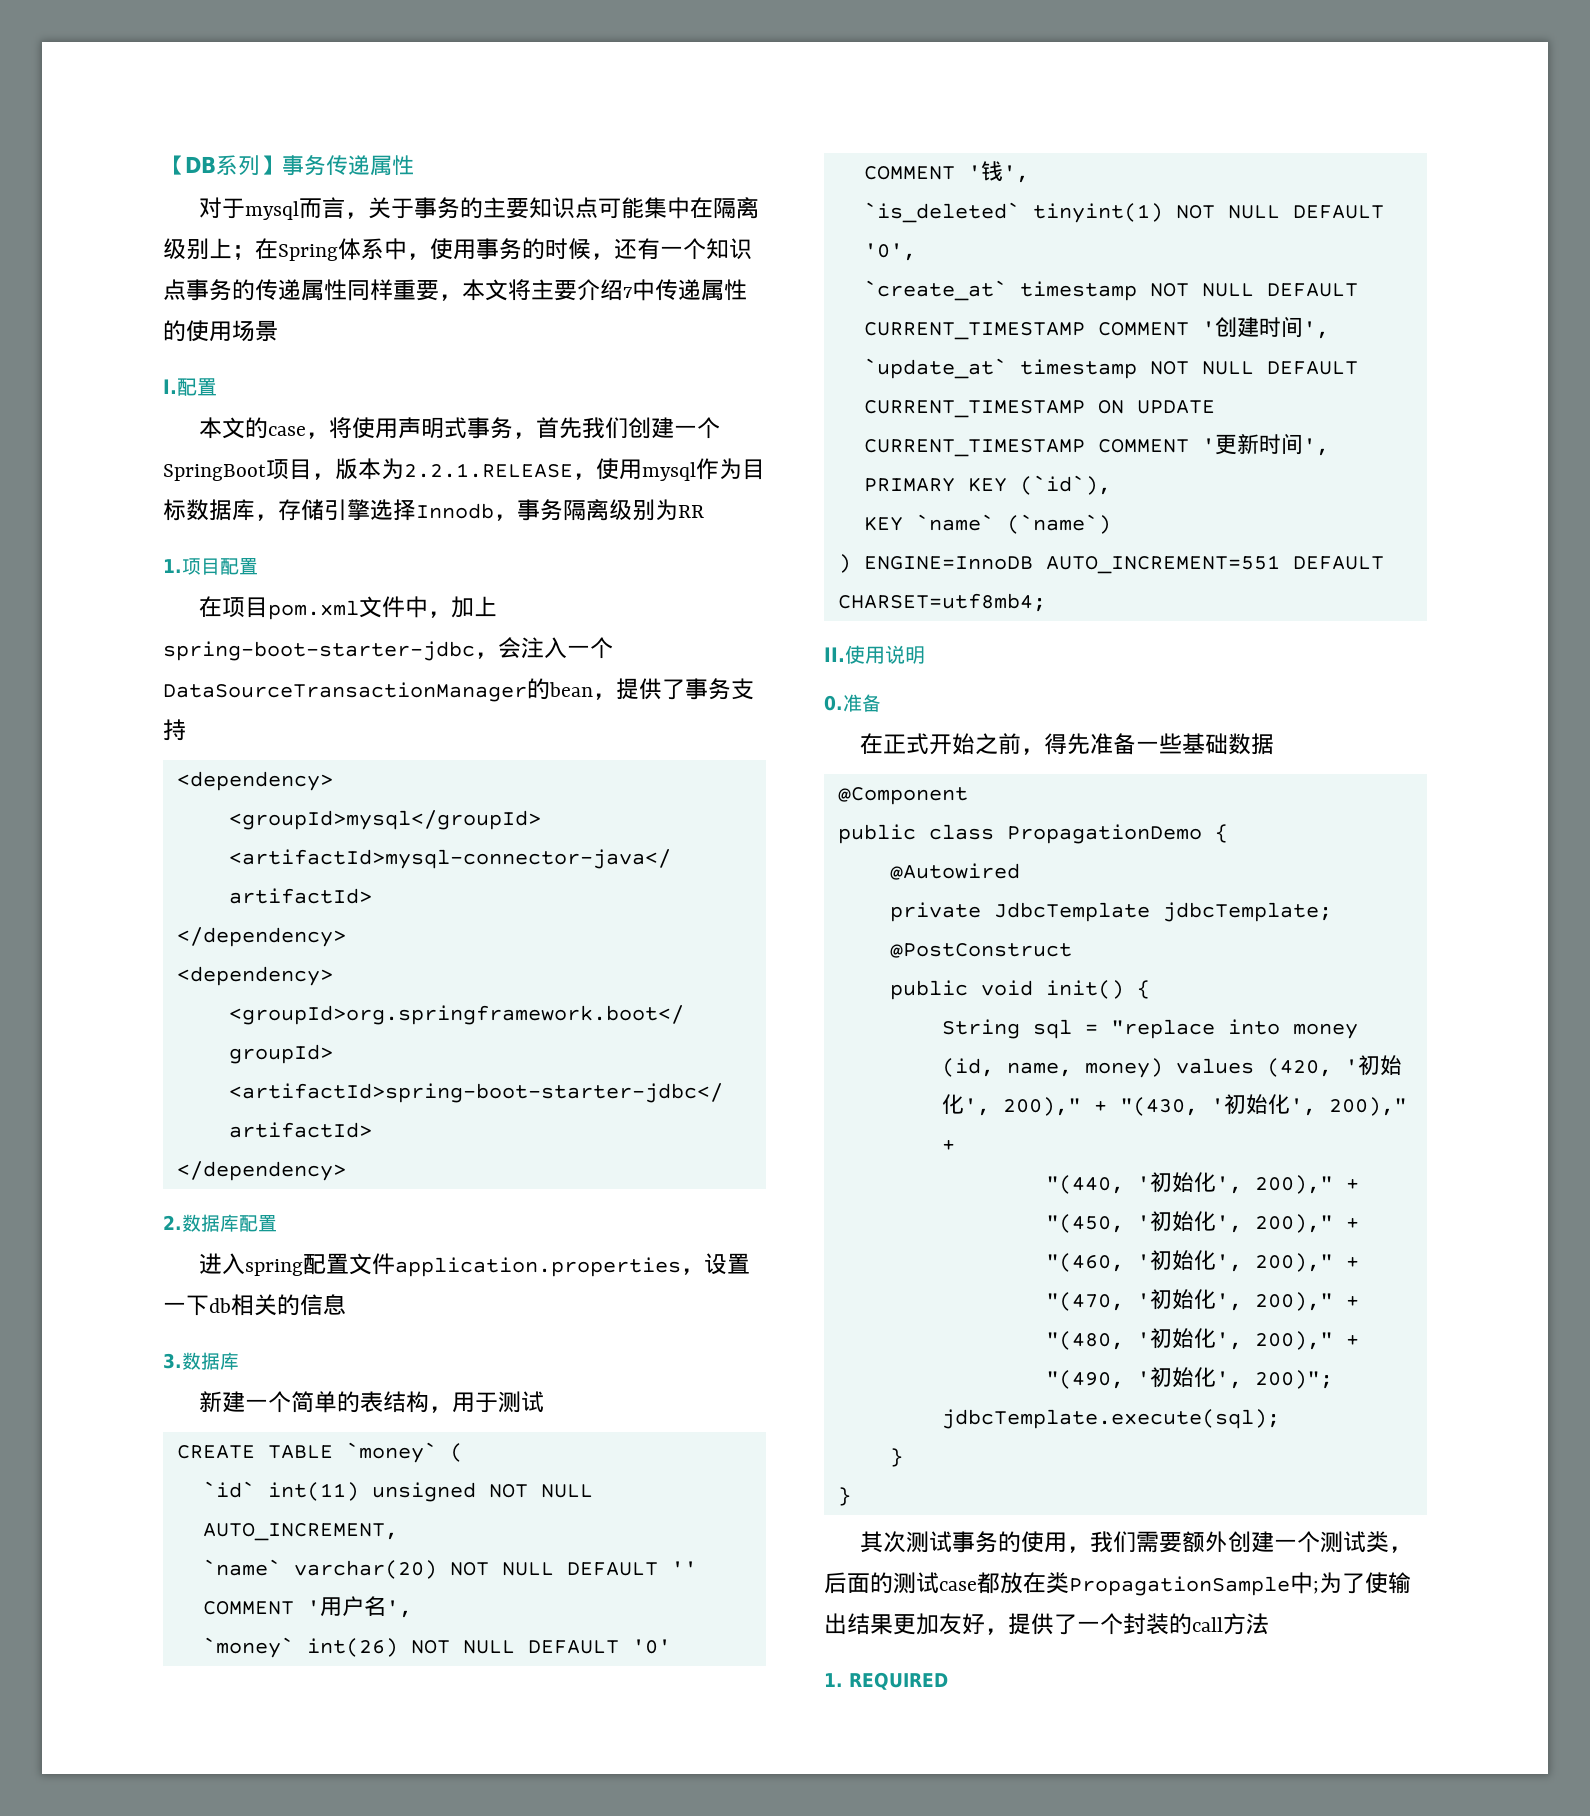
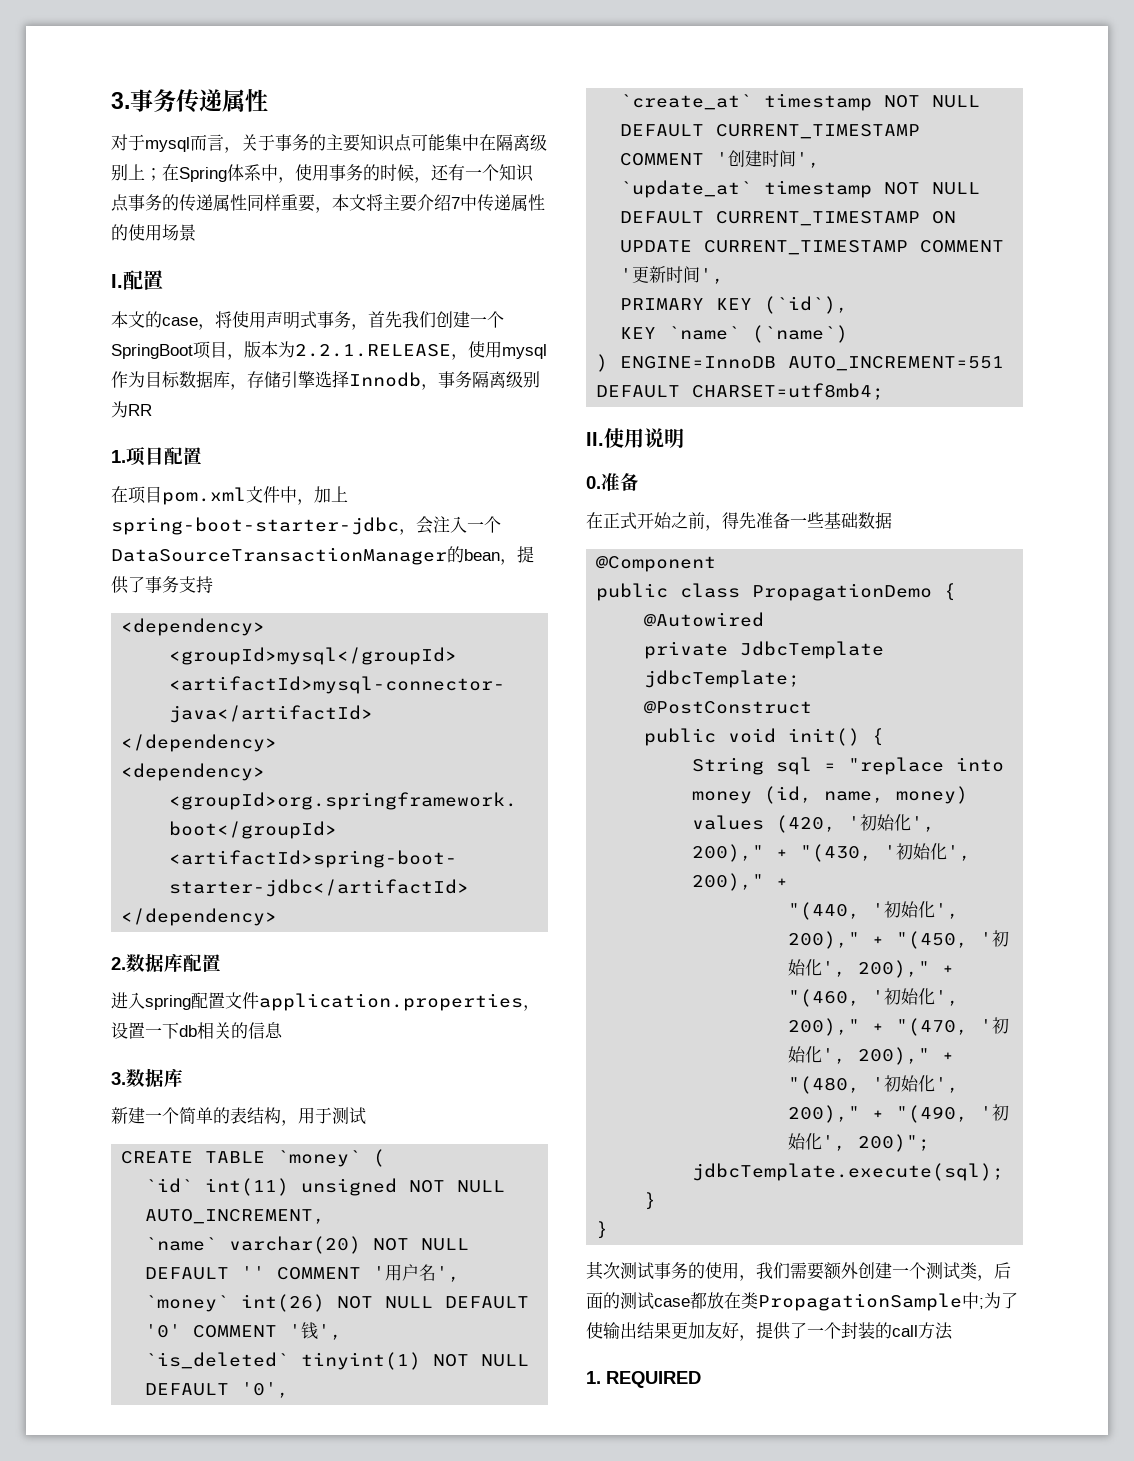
- 【DB系列】事务传递属性
+ 3.事务传递属性

